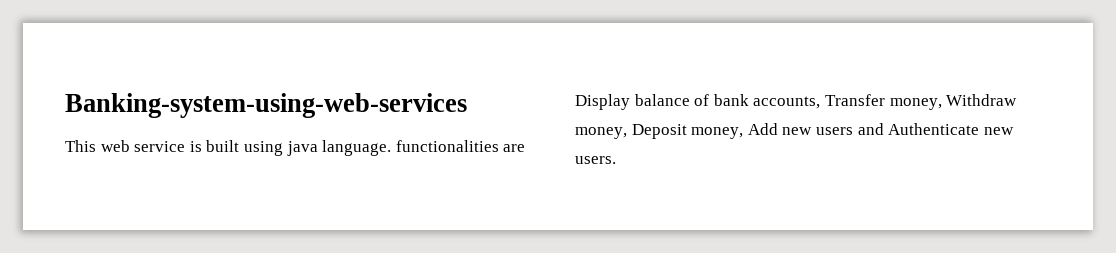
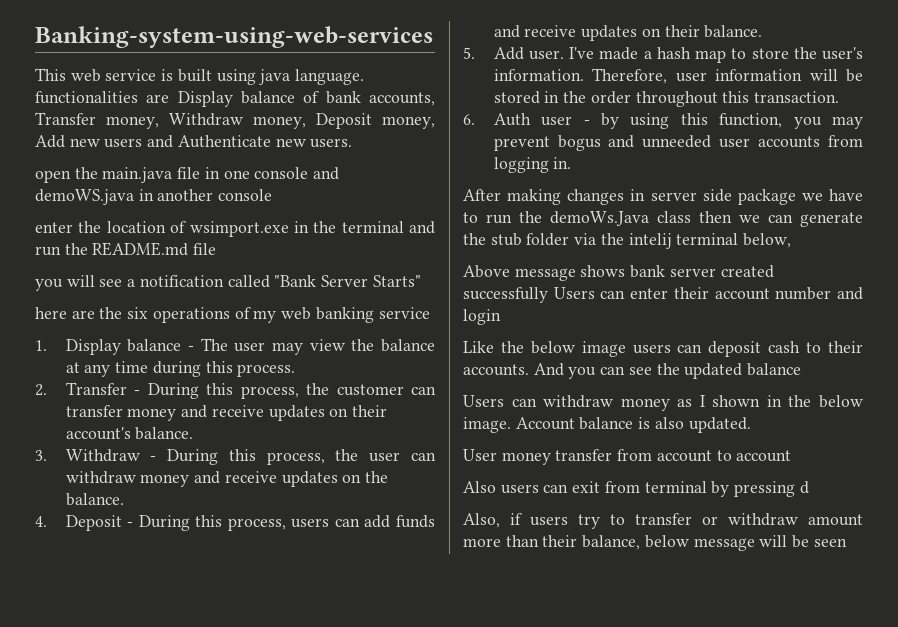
+ open the main.java file in one console and demoWS.java in another console
+ enter the location of wsimport.exe in the terminal and run the README.md file
+ you will see a notification called "Bank Server Starts"
+ here are the six operations of my web banking service
+ 1. Display balance - The user may view the balance at any time during this process.
+ 2. Transfer - During this process, the customer can transfer money and receive updates on their account's balance.
+ 3. Withdraw - During this process, the user can withdraw money and receive updates on the balance.
+ 4. Deposit - During this process, users can add funds and receive updates on their balance.
+ 5. Add user. I've made a hash map to store the user's information. Therefore, user information will be stored in the order throughout this transaction.
+ 6. Auth user - by using this function, you may prevent bogus and unneeded user accounts from logging in.
+ After making changes in server side package we have to run the demoWs.Java class then we can generate the stub folder via the intelij terminal below,
+ Above message shows bank server created successfully Users can enter their account number and login
+ Like the below image users can deposit cash to their accounts. And you can see the updated balance
+ Users can withdraw money as I shown in the below image. Account balance is also updated.
+ User money transfer from account to account
+ Also users can exit from terminal by pressing d
+ Also, if users try to transfer or withdraw amount more than their balance, below message will be seen

